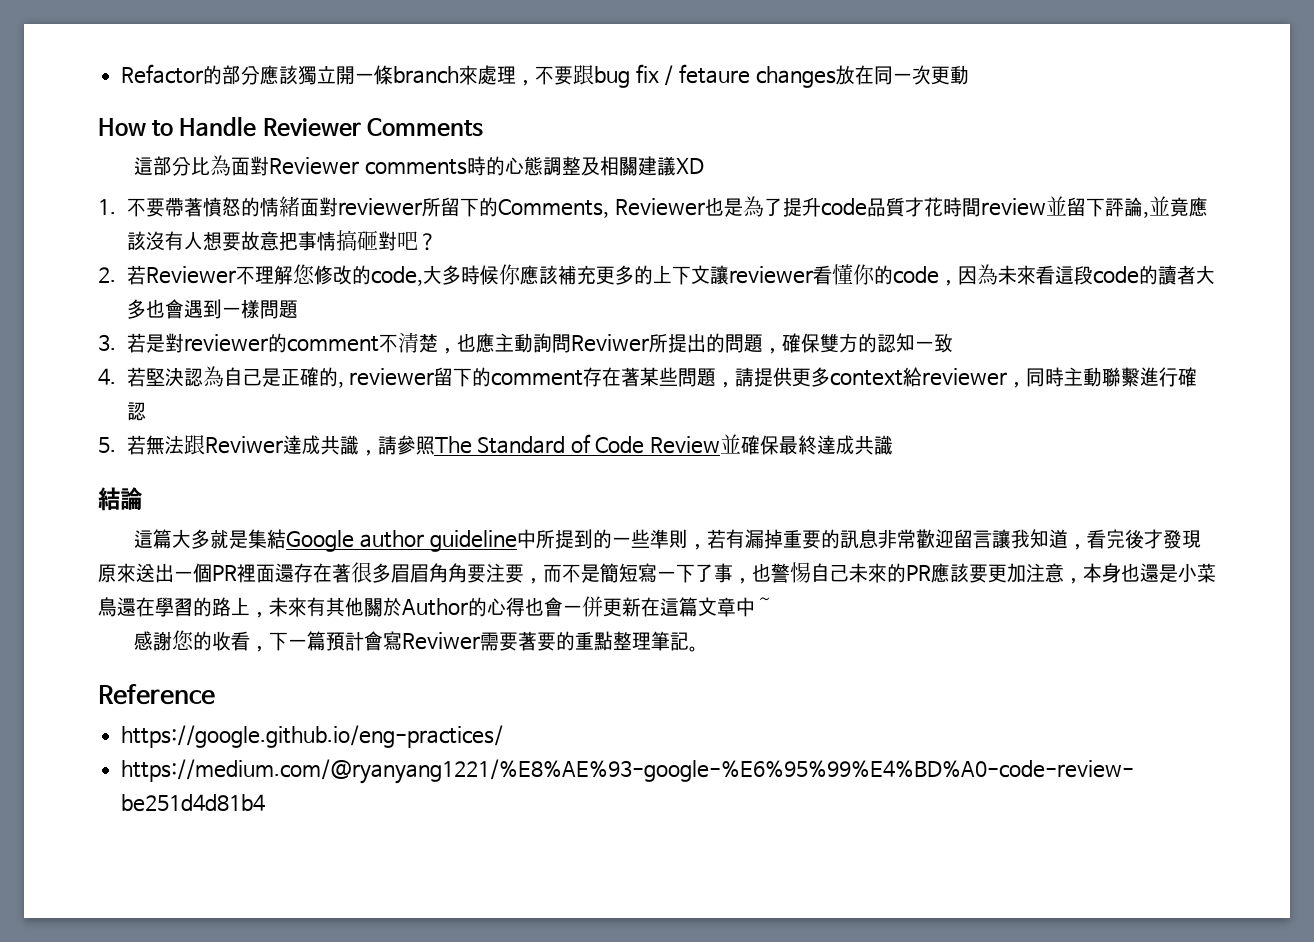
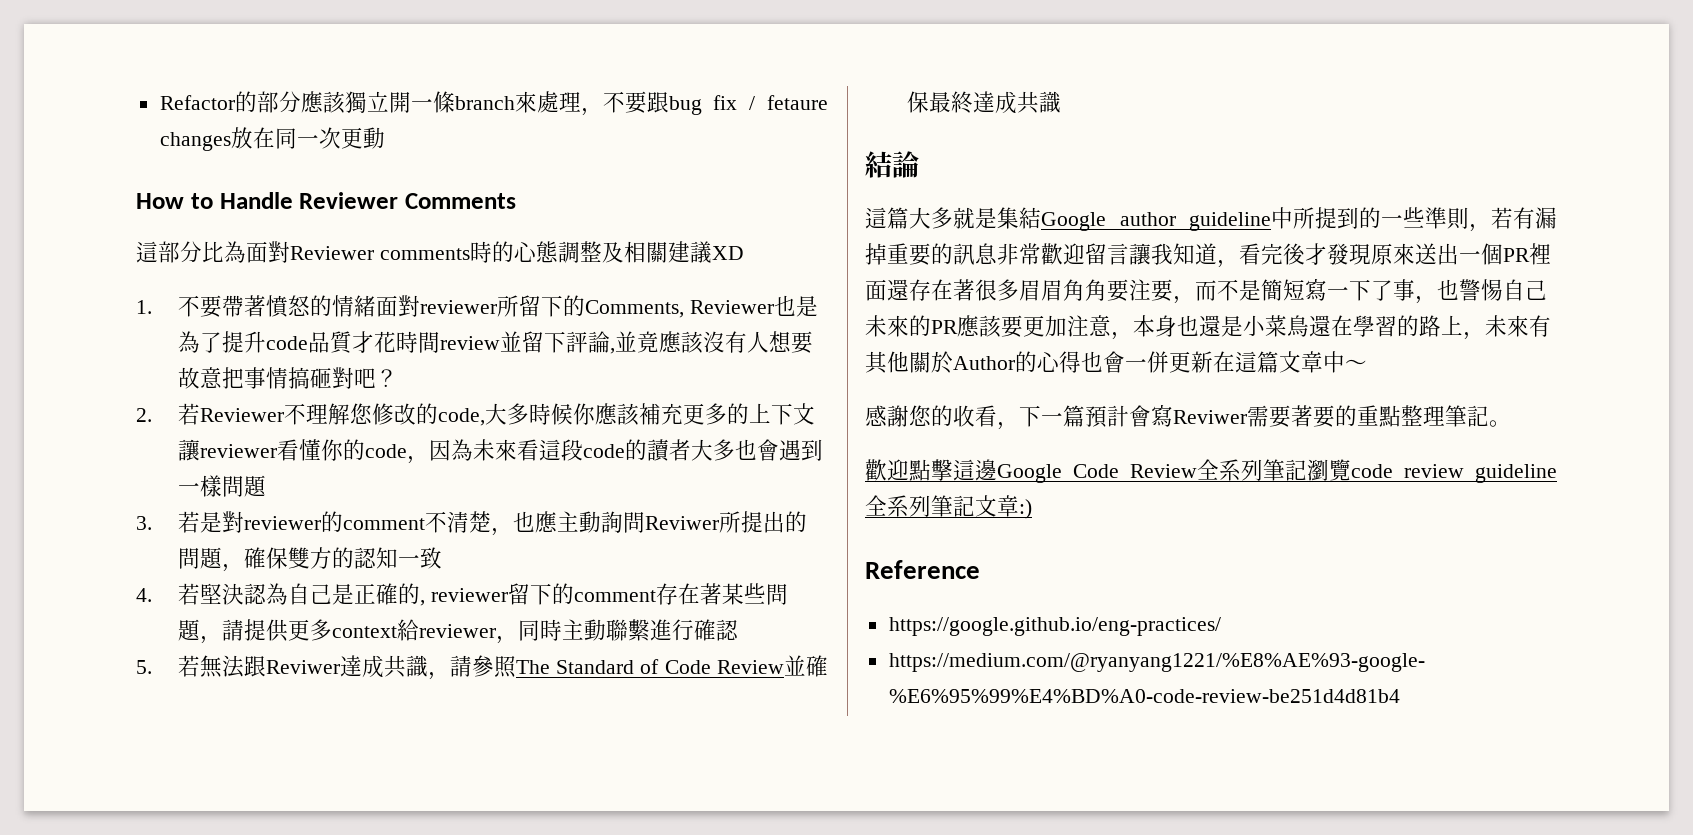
+ 歡迎點擊這邊Google Code Review全系列筆記瀏覽code review guideline全系列筆記文章:)

